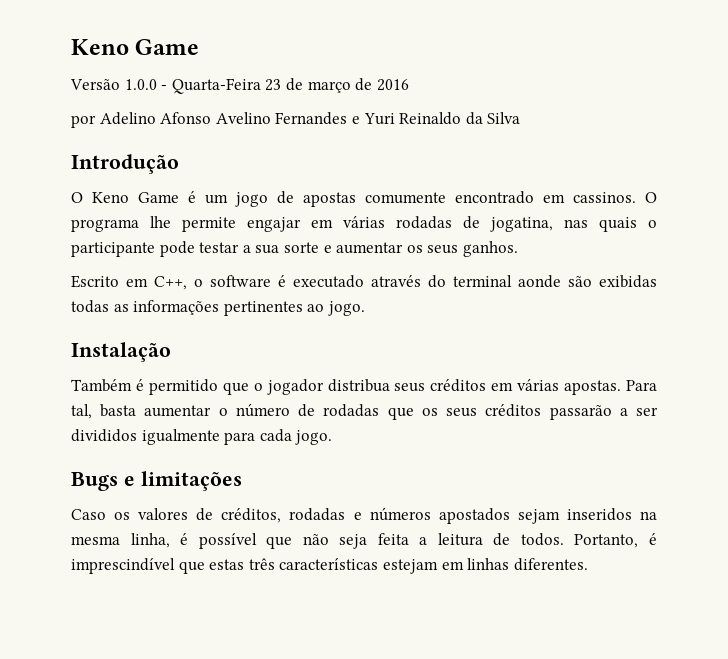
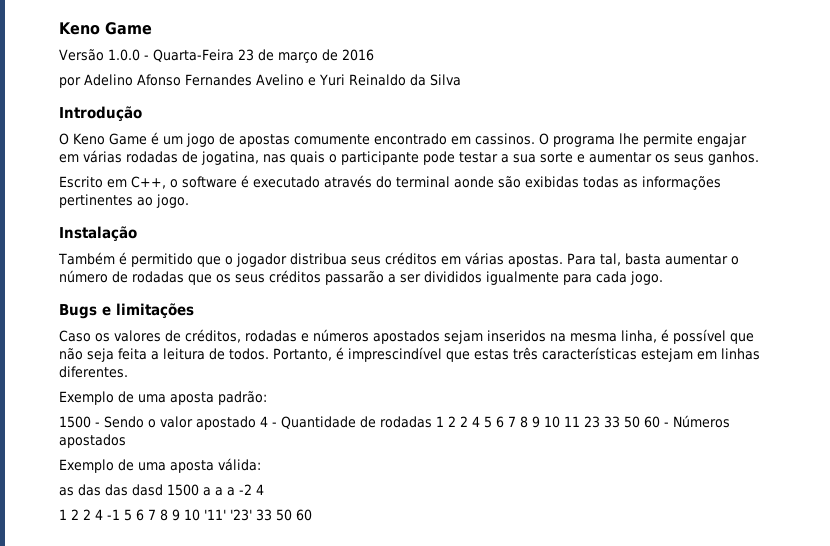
- por Adelino Afonso Avelino Fernandes e Yuri Reinaldo da Silva
+ por Adelino Afonso Fernandes Avelino e Yuri Reinaldo da Silva
+ Exemplo de uma aposta padrão:
+ 1500 - Sendo o valor apostado 4 - Quantidade de rodadas 1 2 2 4 5 6 7 8 9 10 11 23 33 50 60 - Números apostados
+ Exemplo de uma aposta válida:
+ as das das dasd 1500 a a a -2 4
+ 1 2 2 4 -1 5 6 7 8 9 10 '11' '23' 33 50 60

